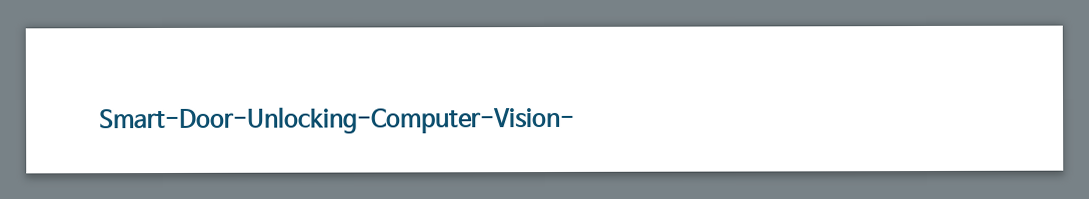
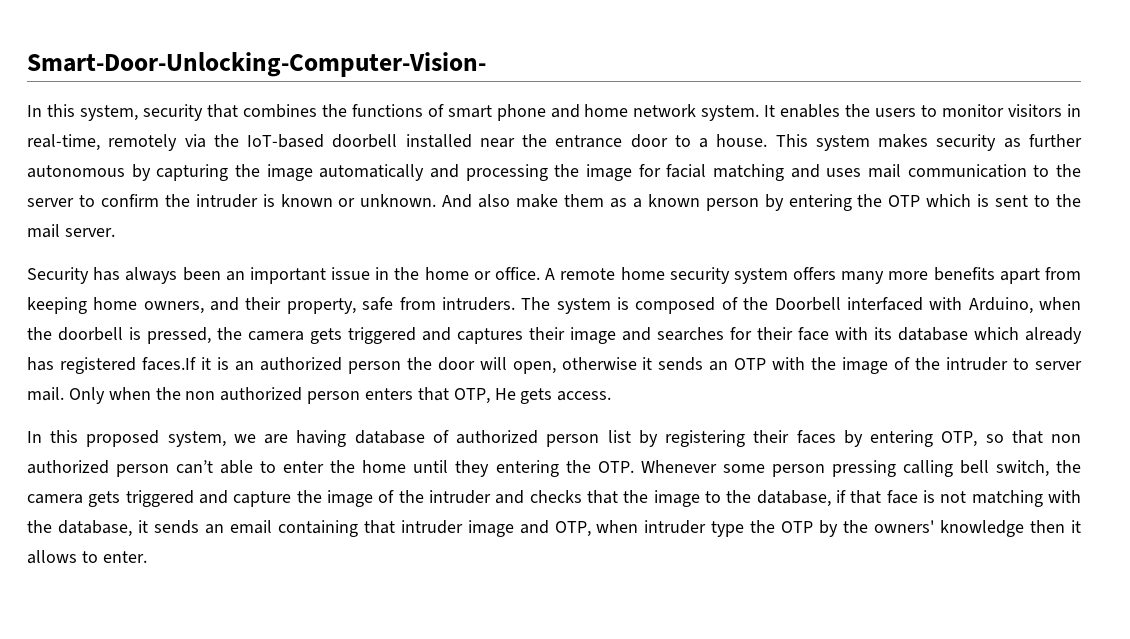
+ In this system, security that combines the functions of smart phone and home network system. It enables the users to monitor visitors in real-time, remotely via the IoT-based doorbell installed near the entrance door to a house. This system makes security as further autonomous by capturing the image automatically and processing the image for facial matching and uses mail communication to the server to confirm the intruder is known or unknown. And also make them as a known person by entering the OTP which is sent to the mail server.
+ Security has always been an important issue in the home or office. A remote home security system offers many more benefits apart from keeping home owners, and their property, safe from intruders. The system is composed of the Doorbell interfaced with Arduino, when the doorbell is pressed, the camera gets triggered and captures their image and searches for their face with its database which already has registered faces.If it is an authorized person the door will open, otherwise it sends an OTP with the image of the intruder to server mail. Only when the non authorized person enters that OTP, He gets access.
+ In this proposed system, we are having database of authorized person list by registering their faces by entering OTP, so that non authorized person can’t able to enter the home until they entering the OTP. Whenever some person pressing calling bell switch, the camera gets triggered and capture the image of the intruder and checks that the image to the database, if that face is not matching with the database, it sends an email containing that intruder image and OTP, when intruder type the OTP by the owners' knowledge then it allows to enter.

